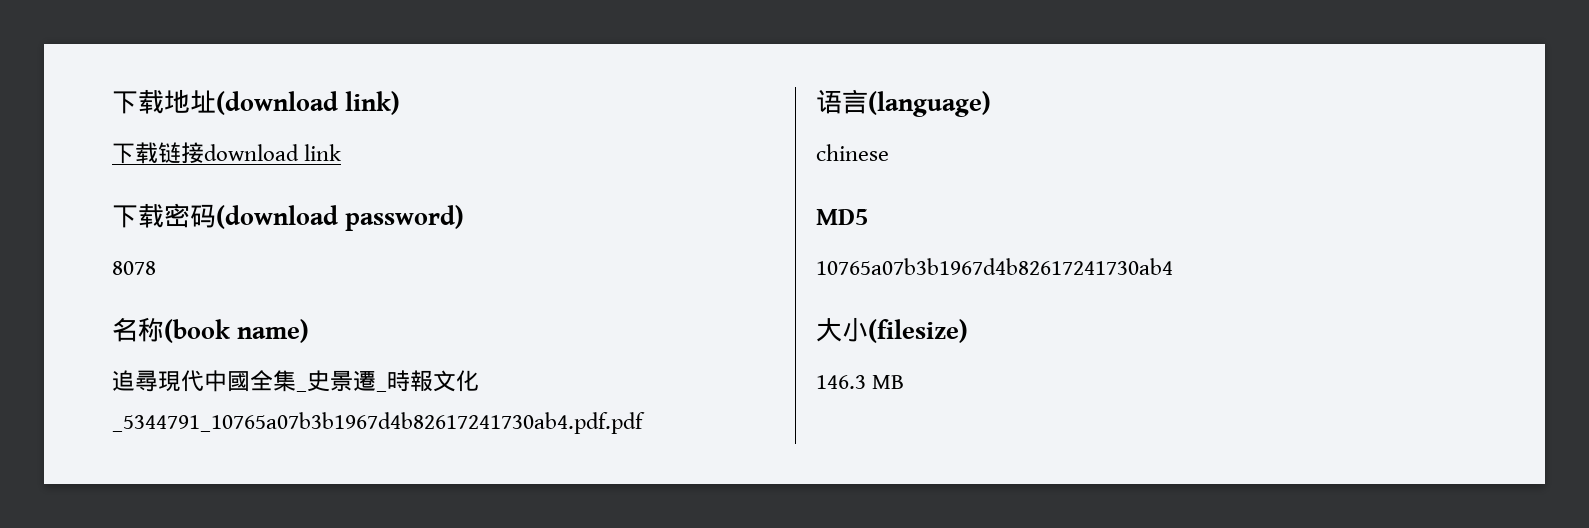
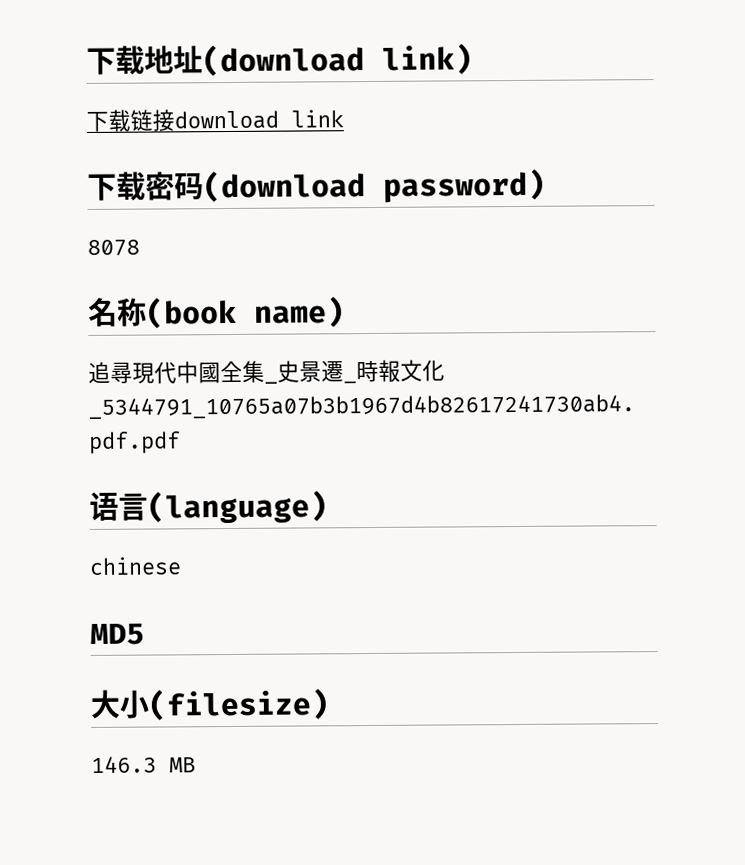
- 10765a07b3b1967d4b82617241730ab4

